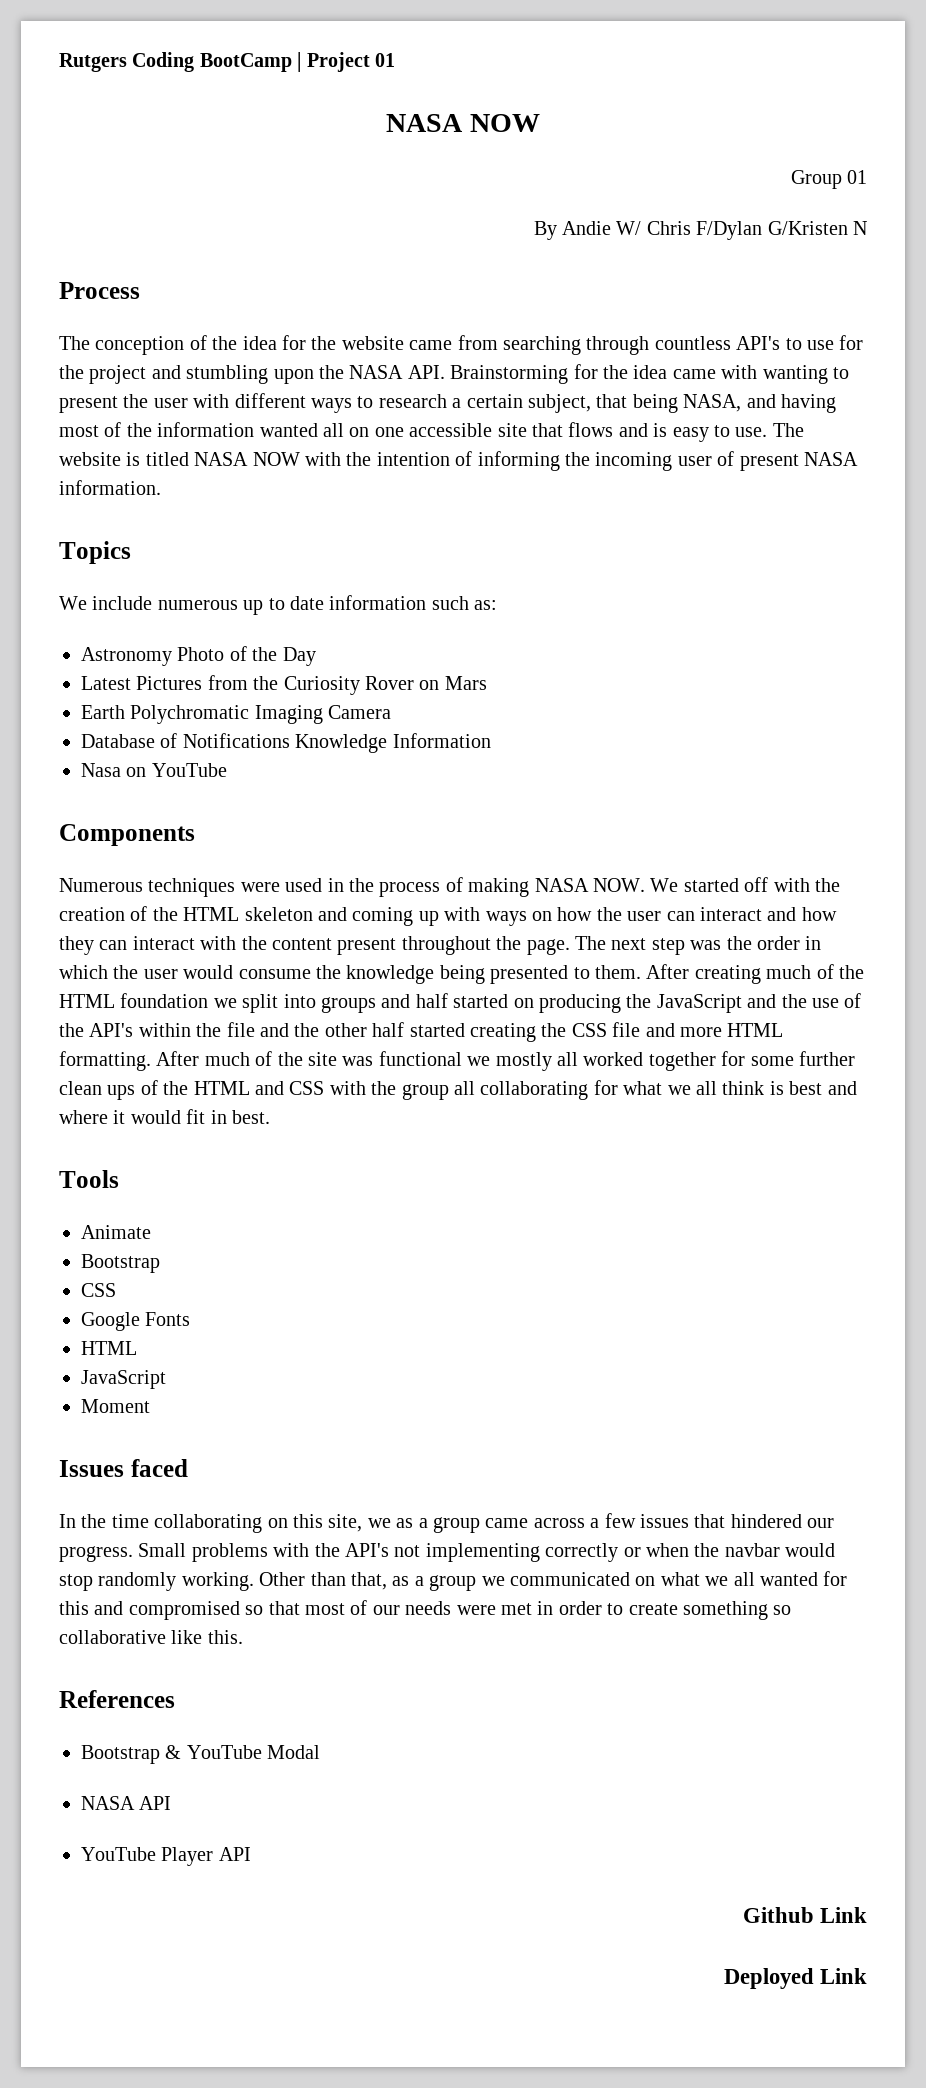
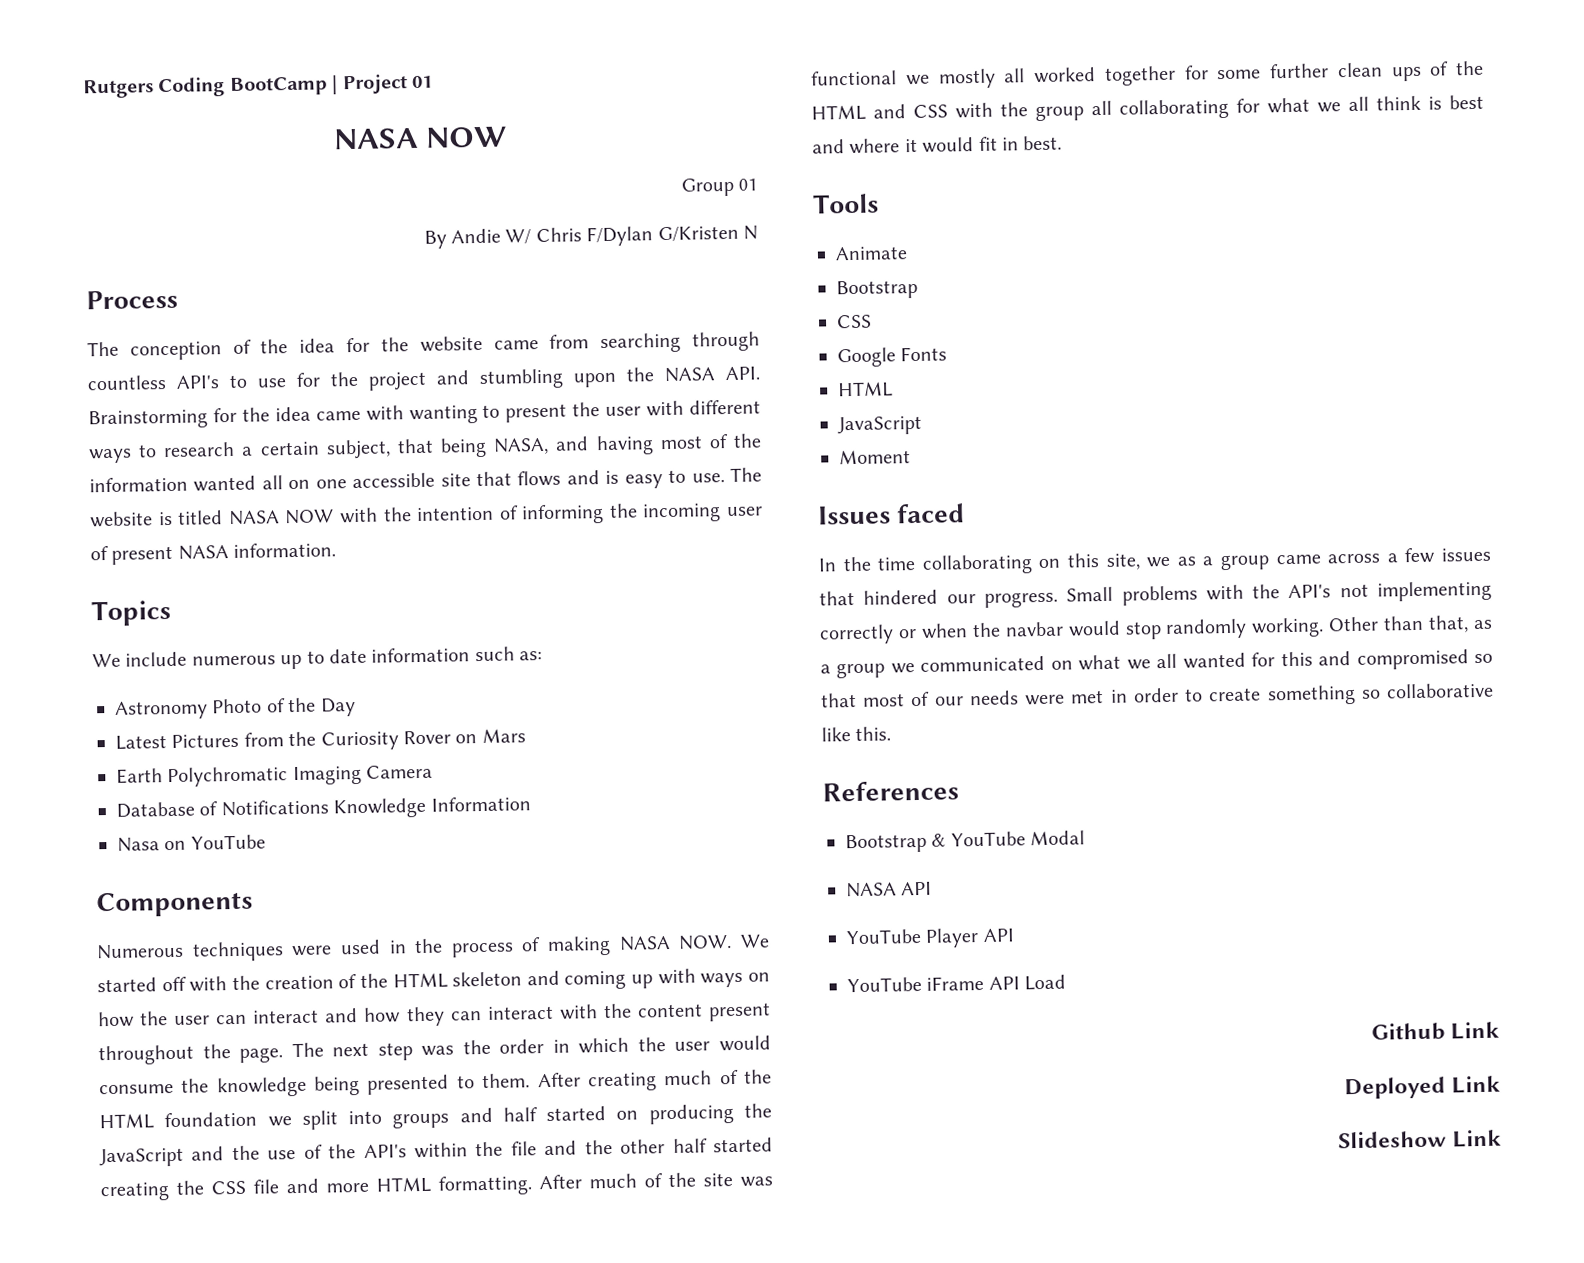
+ YouTube iFrame API Load
+ Slideshow Link

